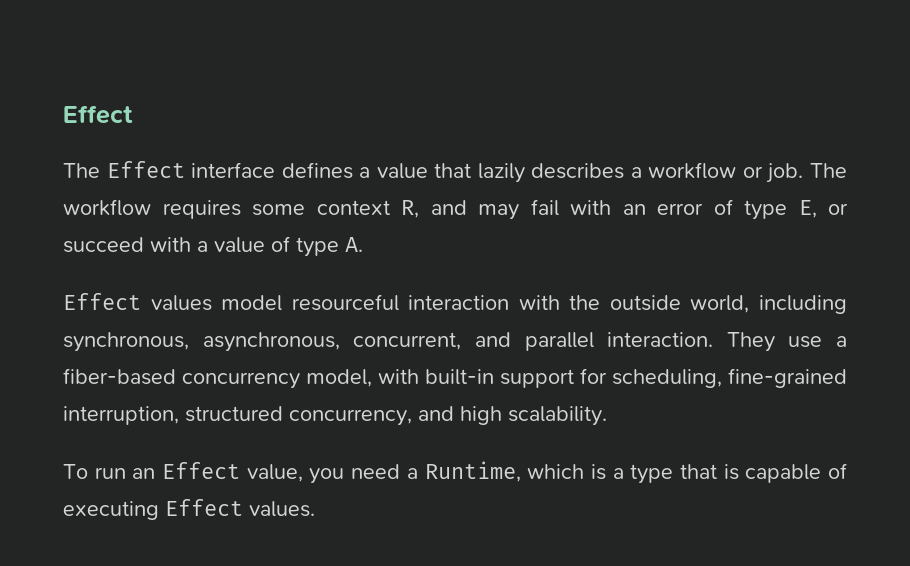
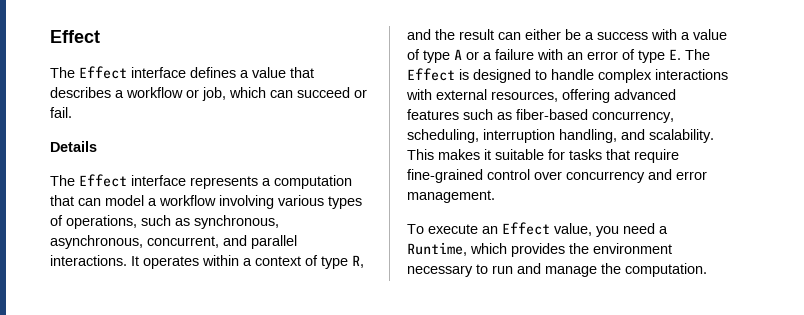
- The Effect interface defines a value that lazily describes a workflow or job. The workflow requires some context R, and may fail with an error of type E, or succeed with a value of type A.
- Effect values model resourceful interaction with the outside world, including synchronous, asynchronous, concurrent, and parallel interaction. They use a fiber-based concurrency model, with built-in support for scheduling, fine-grained interruption, structured concurrency, and high scalability.
+ The Effect interface defines a value that describes a workflow or job, which can succeed or fail.
+ Details
+ The Effect interface represents a computation that can model a workflow involving various types of operations, such as synchronous, asynchronous, concurrent, and parallel interactions. It operates within a context of type R, and the result can either be a success with a value of type A or a failure with an error of type E. The Effect is designed to handle complex interactions with external resources, offering advanced features such as fiber-based concurrency, scheduling, interruption handling, and scalability. This makes it suitable for tasks that require fine-grained control over concurrency and error management.
- To run an Effect value, you need a Runtime, which is a type that is capable of executing Effect values.
+ To execute an Effect value, you need a Runtime, which provides the environment necessary to run and manage the computation.

